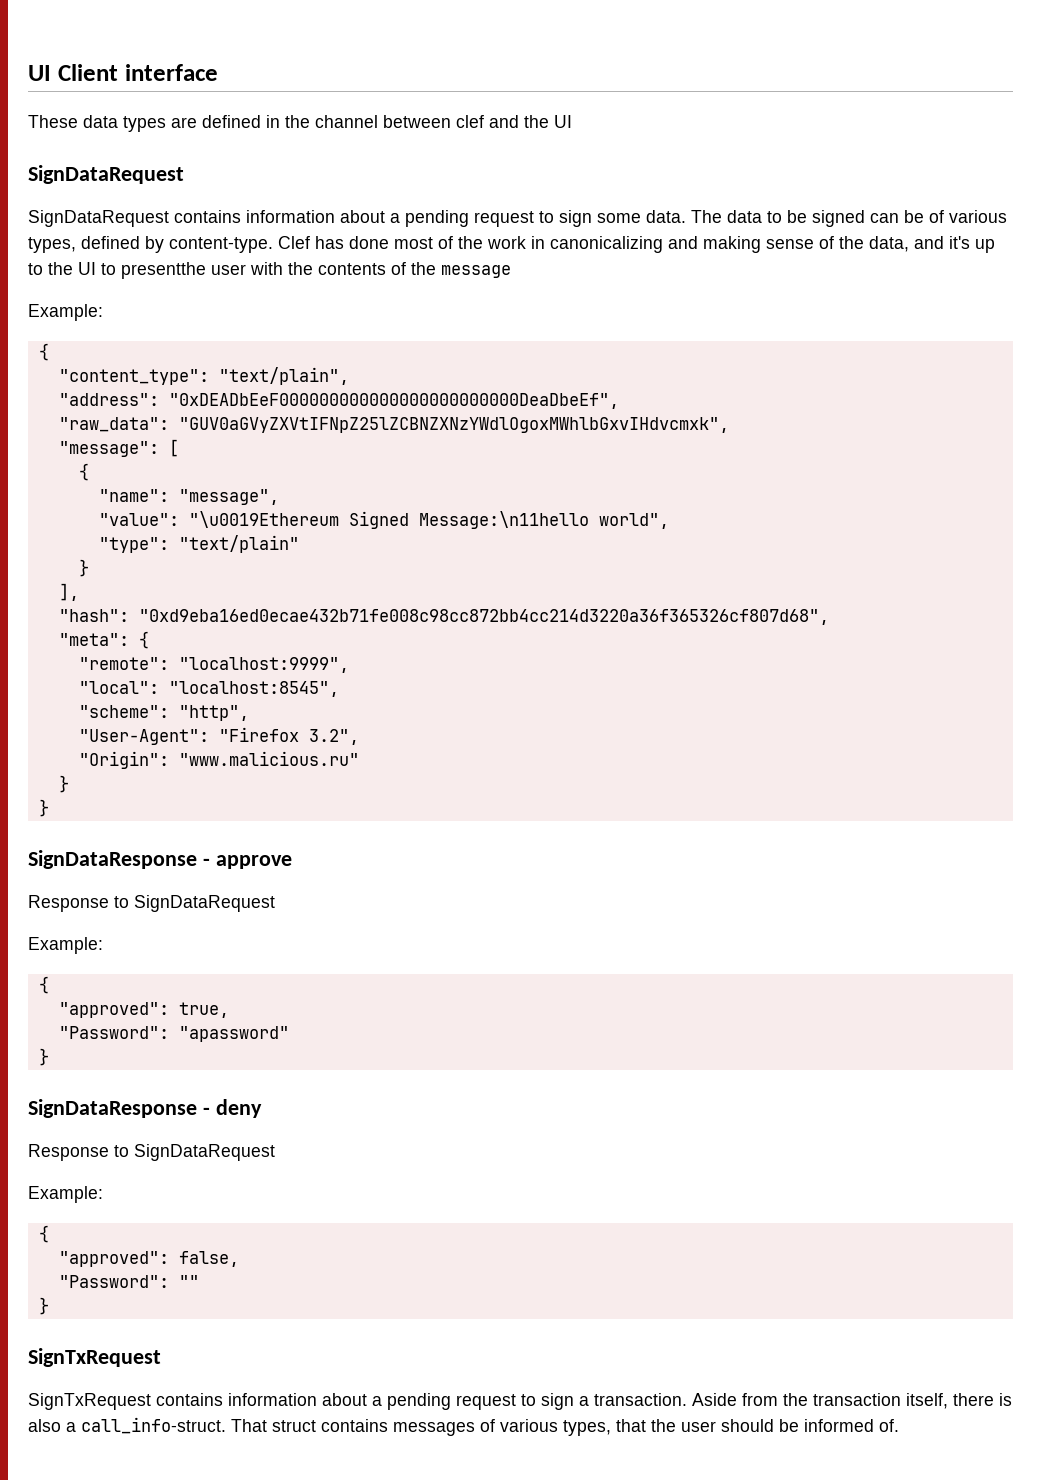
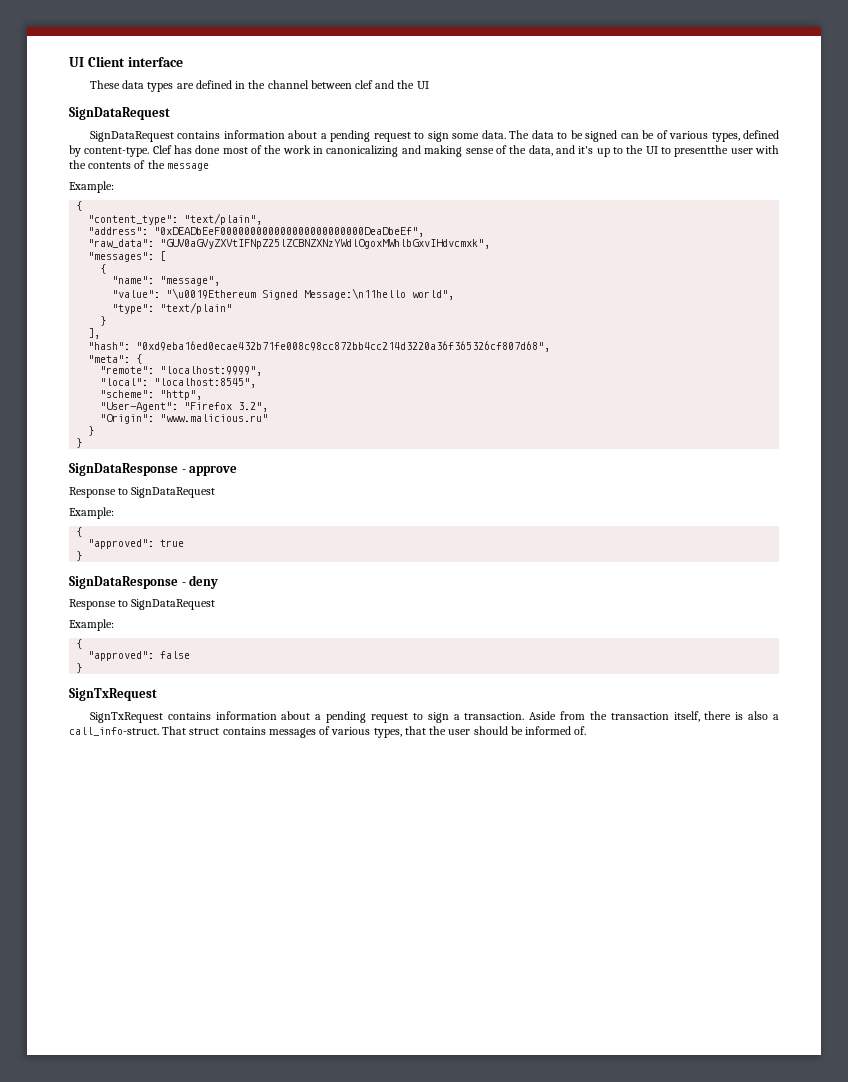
- "message": [
+ "messages": [
- "approved": true,
- "Password": "apassword"
+ "approved": true
- "approved": false,
- "Password": ""
+ "approved": false

